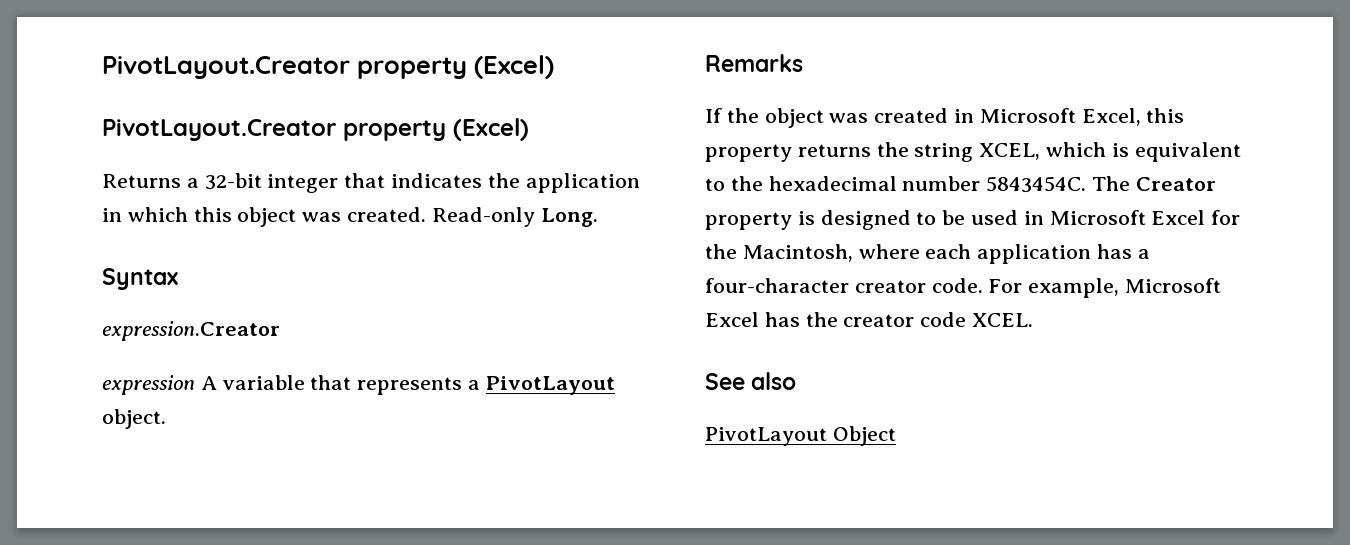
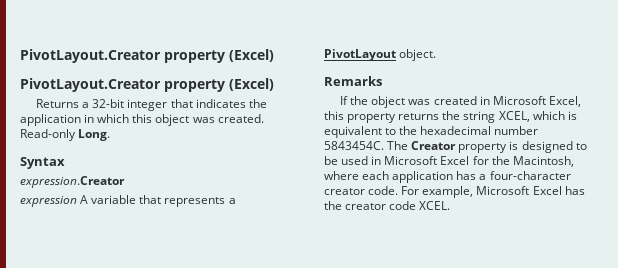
- See also
- PivotLayout Object

